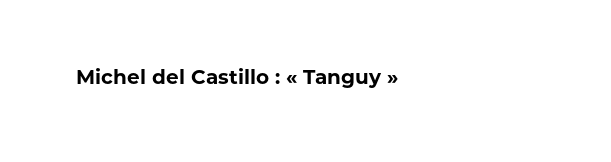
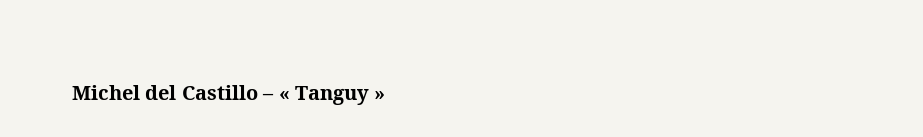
- Michel del Castillo : « Tanguy »
+ Michel del Castillo – « Tanguy »

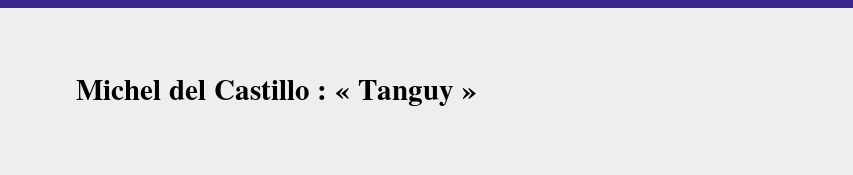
- Michel del Castillo – « Tanguy »
+ Michel del Castillo : « Tanguy »

